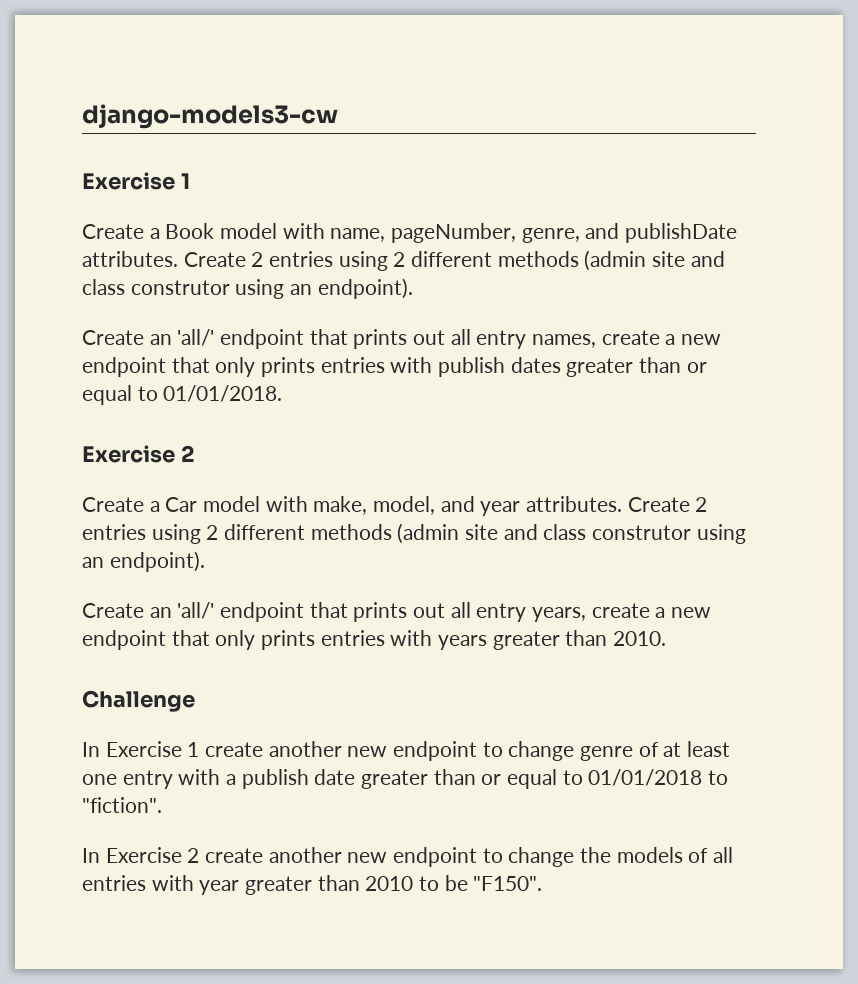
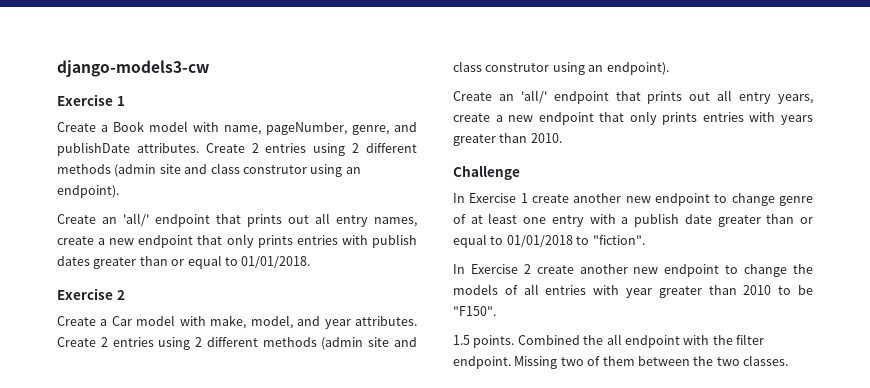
+ 1.5 points. Combined the all endpoint with the filter endpoint. Missing two of them between the two classes.

